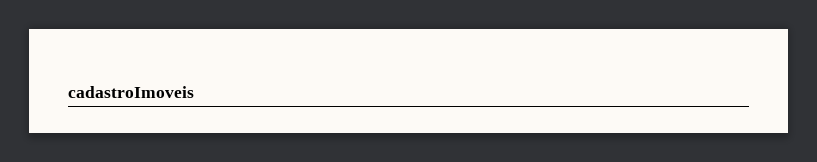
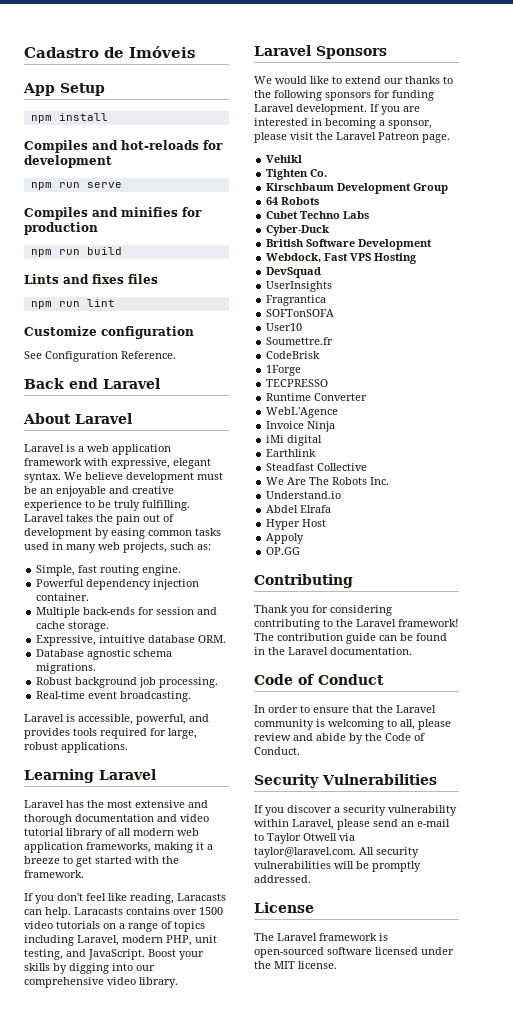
- cadastroImoveis
+ Cadastro de Imóveis
+ App Setup
+ npm install
+ Compiles and hot-reloads for development
+ npm run serve
+ Compiles and minifies for production
+ npm run build
+ Lints and fixes files
+ npm run lint
+ Customize configuration
+ See Configuration Reference.
+ Back end Laravel
+ About Laravel
+ Laravel is a web application framework with expressive, elegant syntax. We believe development must be an enjoyable and creative experience to be truly fulfilling. Laravel takes the pain out of development by easing common tasks used in many web projects, such as:
+ Simple, fast routing engine.
+ Powerful dependency injection container.
+ Multiple back-ends for session and cache storage.
+ Expressive, intuitive database ORM.
+ Database agnostic schema migrations.
+ Robust background job processing.
+ Real-time event broadcasting.
+ Laravel is accessible, powerful, and provides tools required for large, robust applications.
+ Learning Laravel
+ Laravel has the most extensive and thorough documentation and video tutorial library of all modern web application frameworks, making it a breeze to get started with the framework.
+ If you don't feel like reading, Laracasts can help. Laracasts contains over 1500 video tutorials on a range of topics including Laravel, modern PHP, unit testing, and JavaScript. Boost your skills by digging into our comprehensive video library.
+ Laravel Sponsors
+ We would like to extend our thanks to the following sponsors for funding Laravel development. If you are interested in becoming a sponsor, please visit the Laravel Patreon page.
+ Vehikl
+ Tighten Co.
+ Kirschbaum Development Group
+ 64 Robots
+ Cubet Techno Labs
+ Cyber-Duck
+ British Software Development
+ Webdock, Fast VPS Hosting
+ DevSquad
+ UserInsights
+ Fragrantica
+ SOFTonSOFA
+ User10
+ Soumettre.fr
+ CodeBrisk
+ 1Forge
+ TECPRESSO
+ Runtime Converter
+ WebL'Agence
+ Invoice Ninja
+ iMi digital
+ Earthlink
+ Steadfast Collective
+ We Are The Robots Inc.
+ Understand.io
+ Abdel Elrafa
+ Hyper Host
+ Appoly
+ OP.GG
+ Contributing
+ Thank you for considering contributing to the Laravel framework! The contribution guide can be found in the Laravel documentation.
+ Code of Conduct
+ In order to ensure that the Laravel community is welcoming to all, please review and abide by the Code of Conduct.
+ Security Vulnerabilities
+ If you discover a security vulnerability within Laravel, please send an e-mail to Taylor Otwell via taylor@laravel.com. All security vulnerabilities will be promptly addressed.
+ License
+ The Laravel framework is open-sourced software licensed under the MIT license.

